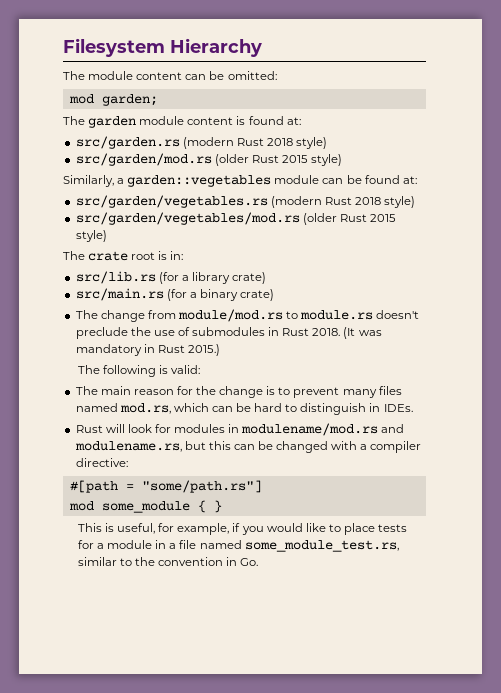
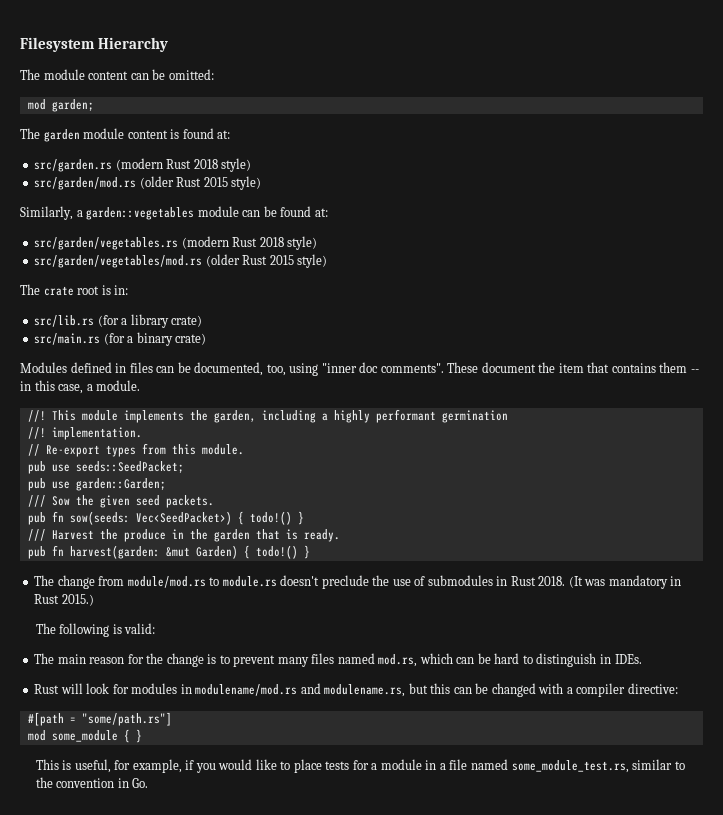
+ Modules defined in files can be documented, too, using "inner doc comments". These document the item that contains them -- in this case, a module.
+ //! This module implements the garden, including a highly performant germination
+ //! implementation.
+ // Re-export types from this module.
+ pub use seeds::SeedPacket;
+ pub use garden::Garden;
+ /// Sow the given seed packets.
+ pub fn sow(seeds: Vec<SeedPacket>) { todo!() }
+ /// Harvest the produce in the garden that is ready.
+ pub fn harvest(garden: &mut Garden) { todo!() }

